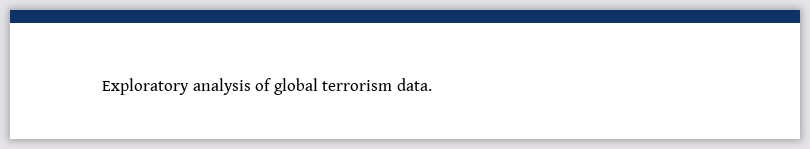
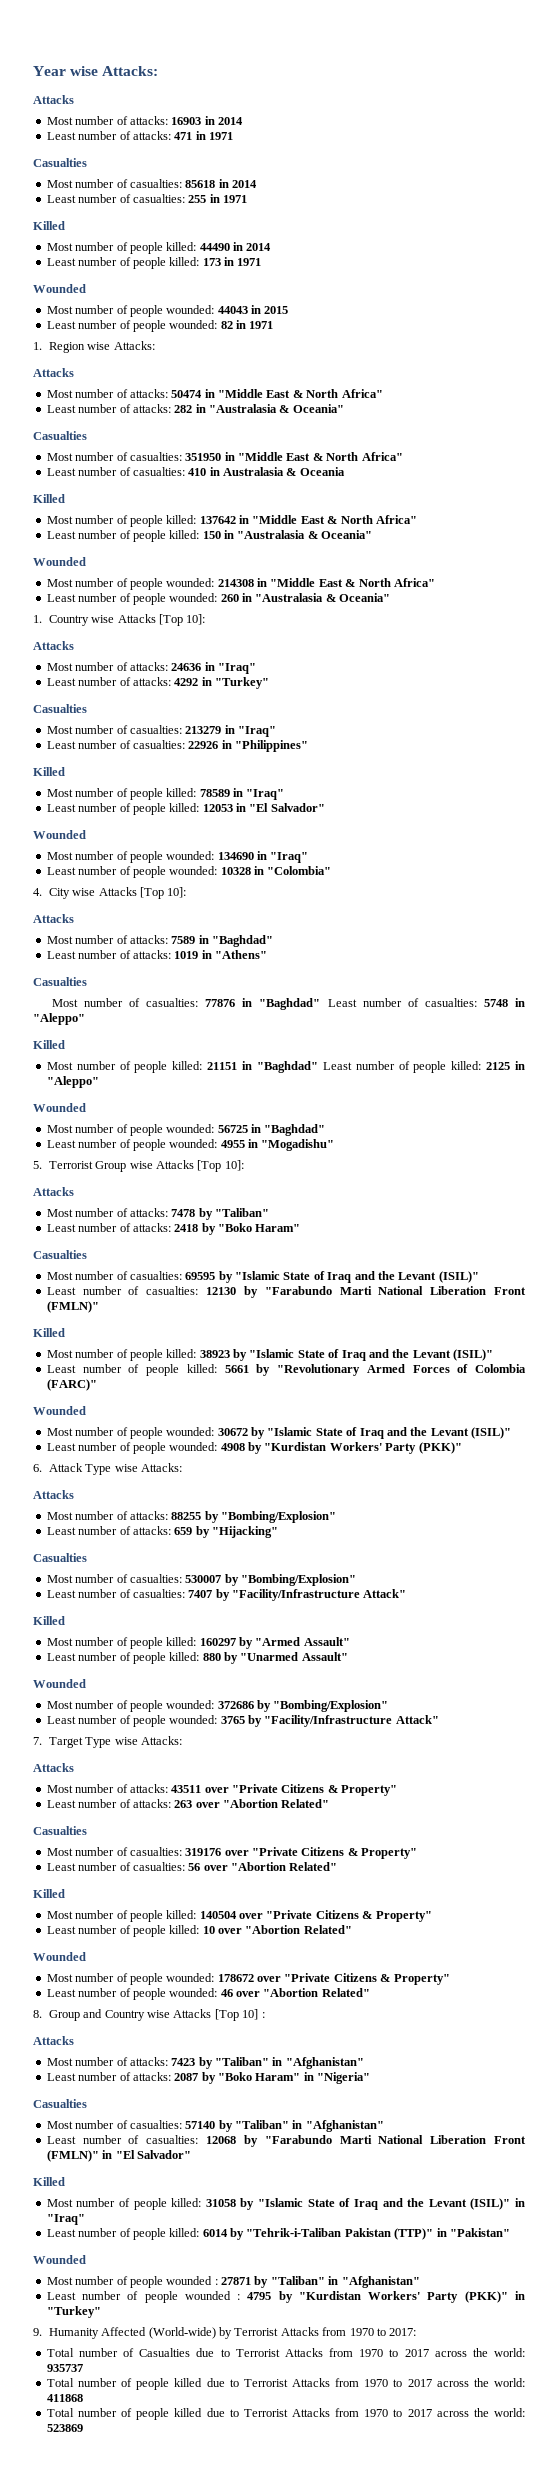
- Exploratory analysis of global terrorism data.
+ Year wise Attacks:
+ Attacks
+ Most number of attacks: 16903 in 2014
+ Least number of attacks: 471 in 1971
+ Casualties
+ Most number of casualties: 85618 in 2014
+ Least number of casualties: 255 in 1971
+ Killed
+ Most number of people killed: 44490 in 2014
+ Least number of people killed: 173 in 1971
+ Wounded
+ Most number of people wounded: 44043 in 2015
+ Least number of people wounded: 82 in 1971
+ 1. Region wise Attacks:
+ Attacks
+ Most number of attacks: 50474 in "Middle East & North Africa"
+ Least number of attacks: 282 in "Australasia & Oceania"
+ Casualties
+ Most number of casualties: 351950 in "Middle East & North Africa"
+ Least number of casualties: 410 in Australasia & Oceania
+ Killed
+ Most number of people killed: 137642 in "Middle East & North Africa"
+ Least number of people killed: 150 in "Australasia & Oceania"
+ Wounded
+ Most number of people wounded: 214308 in "Middle East & North Africa"
+ Least number of people wounded: 260 in "Australasia & Oceania"
+ 1. Country wise Attacks [Top 10]:
+ Attacks
+ Most number of attacks: 24636 in "Iraq"
+ Least number of attacks: 4292 in "Turkey"
+ Casualties
+ Most number of casualties: 213279 in "Iraq"
+ Least number of casualties: 22926 in "Philippines"
+ Killed
+ Most number of people killed: 78589 in "Iraq"
+ Least number of people killed: 12053 in "El Salvador"
+ Wounded
+ Most number of people wounded: 134690 in "Iraq"
+ Least number of people wounded: 10328 in "Colombia"
+ 4. City wise Attacks [Top 10]:
+ Attacks
+ Most number of attacks: 7589 in "Baghdad"
+ Least number of attacks: 1019 in "Athens"
+ Casualties
+ Most number of casualties: 77876 in "Baghdad" Least number of casualties: 5748 in "Aleppo"
+ Killed
+ Most number of people killed: 21151 in "Baghdad" Least number of people killed: 2125 in "Aleppo"
+ Wounded
+ Most number of people wounded: 56725 in "Baghdad"
+ Least number of people wounded: 4955 in "Mogadishu"
+ 5. Terrorist Group wise Attacks [Top 10]:
+ Attacks
+ Most number of attacks: 7478 by "Taliban"
+ Least number of attacks: 2418 by "Boko Haram"
+ Casualties
+ Most number of casualties: 69595 by "Islamic State of Iraq and the Levant (ISIL)"
+ Least number of casualties: 12130 by "Farabundo Marti National Liberation Front (FMLN)"
+ Killed
+ Most number of people killed: 38923 by "Islamic State of Iraq and the Levant (ISIL)"
+ Least number of people killed: 5661 by "Revolutionary Armed Forces of Colombia (FARC)"
+ Wounded
+ Most number of people wounded: 30672 by "Islamic State of Iraq and the Levant (ISIL)"
+ Least number of people wounded: 4908 by "Kurdistan Workers' Party (PKK)"
+ 6. Attack Type wise Attacks:
+ Attacks
+ Most number of attacks: 88255 by "Bombing/Explosion"
+ Least number of attacks: 659 by "Hijacking"
+ Casualties
+ Most number of casualties: 530007 by "Bombing/Explosion"
+ Least number of casualties: 7407 by "Facility/Infrastructure Attack"
+ Killed
+ Most number of people killed: 160297 by "Armed Assault"
+ Least number of people killed: 880 by "Unarmed Assault"
+ Wounded
+ Most number of people wounded: 372686 by "Bombing/Explosion"
+ Least number of people wounded: 3765 by "Facility/Infrastructure Attack"
+ 7. Target Type wise Attacks:
+ Attacks
+ Most number of attacks: 43511 over "Private Citizens & Property"
+ Least number of attacks: 263 over "Abortion Related"
+ Casualties
+ Most number of casualties: 319176 over "Private Citizens & Property"
+ Least number of casualties: 56 over "Abortion Related"
+ Killed
+ Most number of people killed: 140504 over "Private Citizens & Property"
+ Least number of people killed: 10 over "Abortion Related"
+ Wounded
+ Most number of people wounded: 178672 over "Private Citizens & Property"
+ Least number of people wounded: 46 over "Abortion Related"
+ 8. Group and Country wise Attacks [Top 10] :
+ Attacks
+ Most number of attacks: 7423 by "Taliban" in "Afghanistan"
+ Least number of attacks: 2087 by "Boko Haram" in "Nigeria"
+ Casualties
+ Most number of casualties: 57140 by "Taliban" in "Afghanistan"
+ Least number of casualties: 12068 by "Farabundo Marti National Liberation Front (FMLN)" in "El Salvador"
+ Killed
+ Most number of people killed: 31058 by "Islamic State of Iraq and the Levant (ISIL)" in "Iraq"
+ Least number of people killed: 6014 by "Tehrik-i-Taliban Pakistan (TTP)" in "Pakistan"
+ Wounded
+ Most number of people wounded : 27871 by "Taliban" in "Afghanistan"
+ Least number of people wounded : 4795 by "Kurdistan Workers' Party (PKK)" in "Turkey"
+ 9. Humanity Affected (World-wide) by Terrorist Attacks from 1970 to 2017:
+ Total number of Casualties due to Terrorist Attacks from 1970 to 2017 across the world: 935737
+ Total number of people killed due to Terrorist Attacks from 1970 to 2017 across the world: 411868
+ Total number of people killed due to Terrorist Attacks from 1970 to 2017 across the world: 523869

